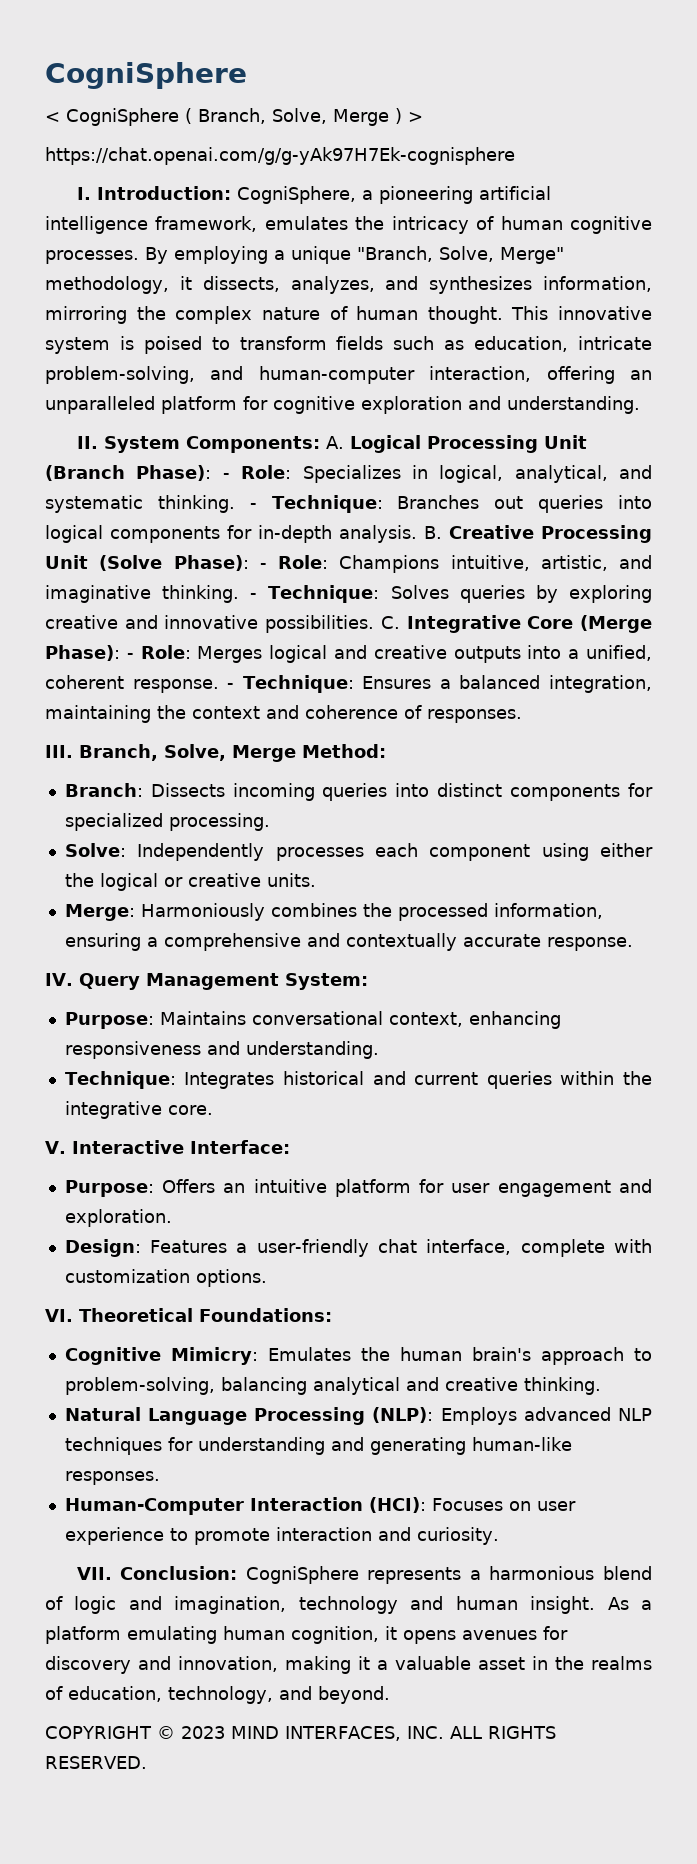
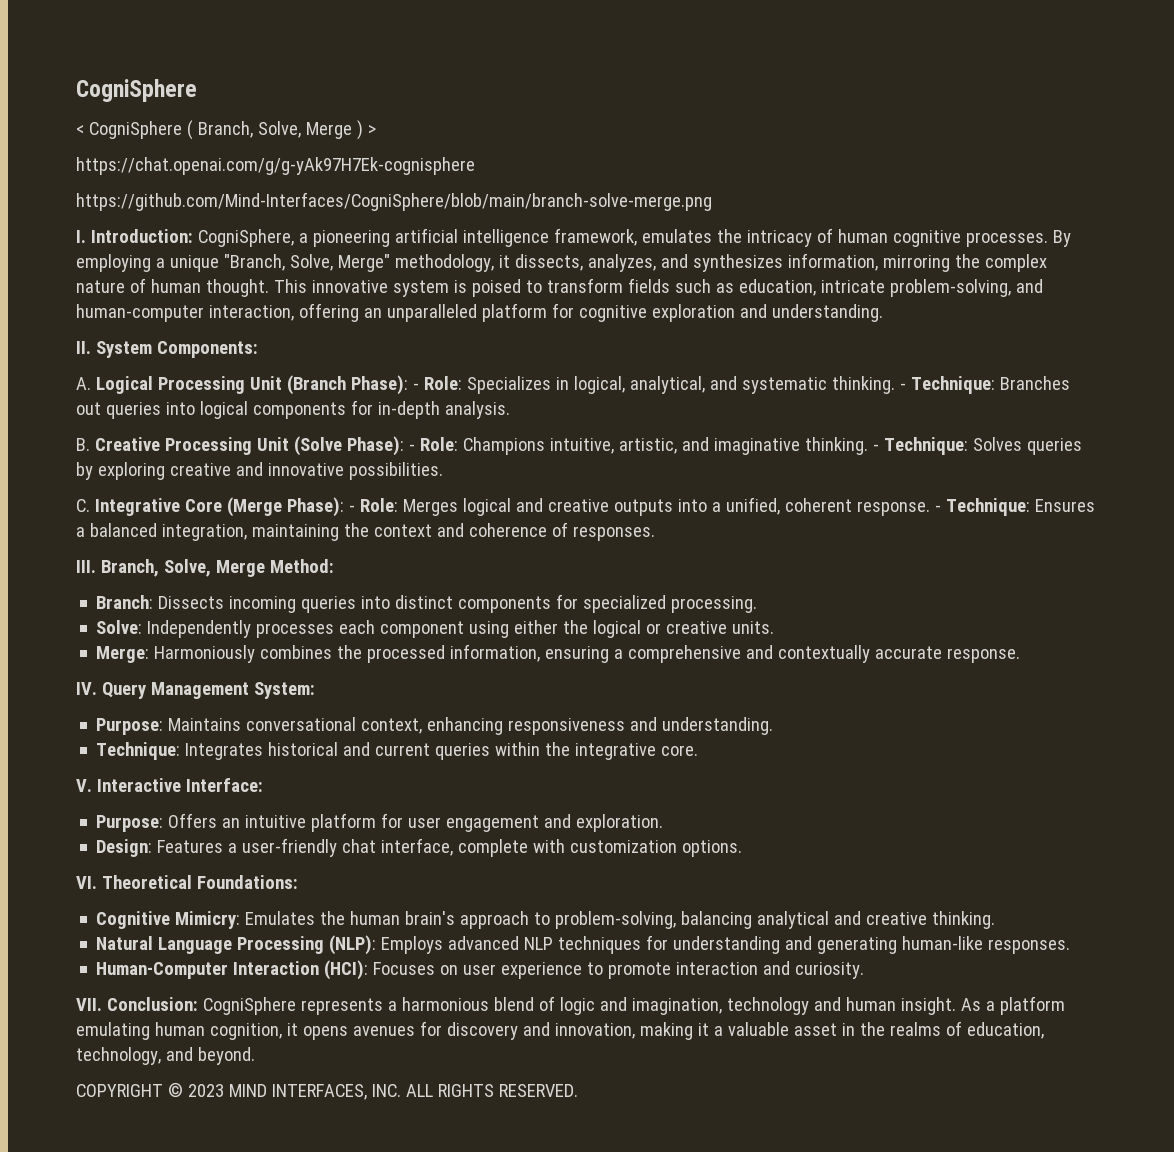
+ https://github.com/Mind-Interfaces/CogniSphere/blob/main/branch-solve-merge.png
- II. System Components: A. Logical Processing Unit (Branch Phase): - Role: Specializes in logical, analytical, and systematic thinking.
+ II. System Components:
+ A. Logical Processing Unit (Branch Phase): - Role: Specializes in logical, analytical, and systematic thinking.
- - Technique: Branches out queries into logical components for in-depth analysis. B. Creative Processing Unit (Solve Phase): - Role: Champions intuitive, artistic, and imaginative thinking.
+ - Technique: Branches out queries into logical components for in-depth analysis.
+ B. Creative Processing Unit (Solve Phase): - Role: Champions intuitive, artistic, and imaginative thinking.
- - Technique: Solves queries by exploring creative and innovative possibilities. C. Integrative Core (Merge Phase): - Role: Merges logical and creative outputs into a unified, coherent response.
+ - Technique: Solves queries by exploring creative and innovative possibilities.
+ C. Integrative Core (Merge Phase): - Role: Merges logical and creative outputs into a unified, coherent response.

